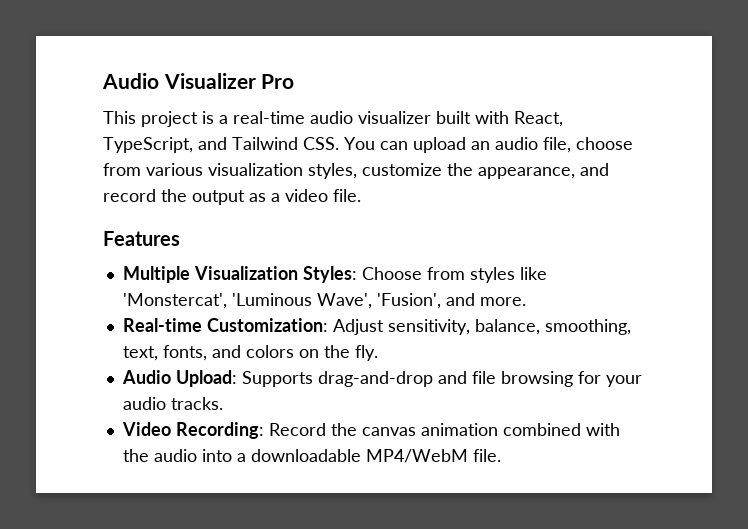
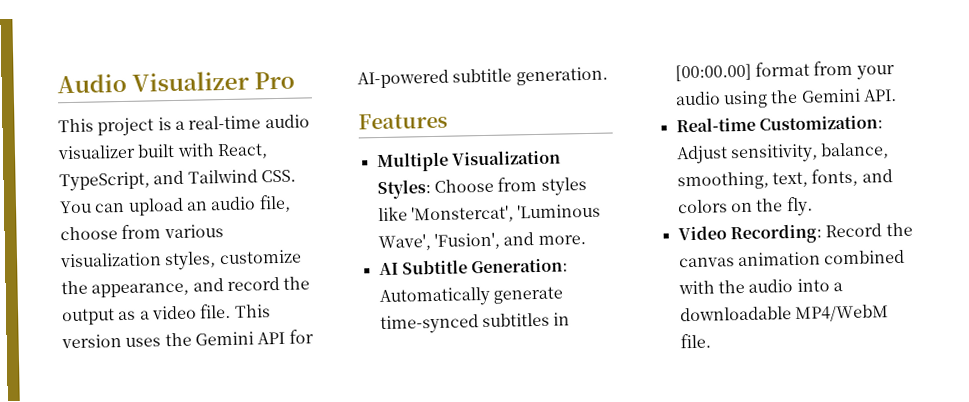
+ This version uses the Gemini API for AI-powered subtitle generation.
+ AI Subtitle Generation: Automatically generate time-synced subtitles in [00:00.00] format from your audio using the Gemini API.
- Audio Upload: Supports drag-and-drop and file browsing for your audio tracks.

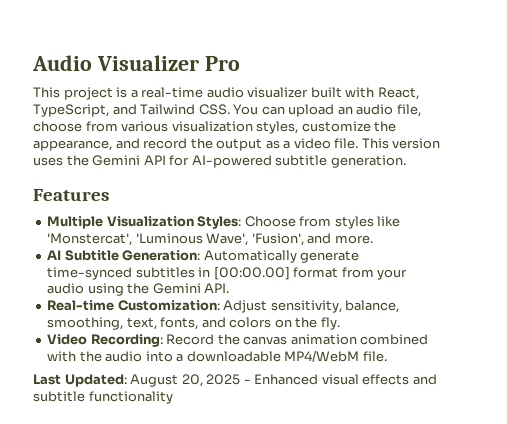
+ Last Updated: August 20, 2025 - Enhanced visual effects and subtitle functionality

